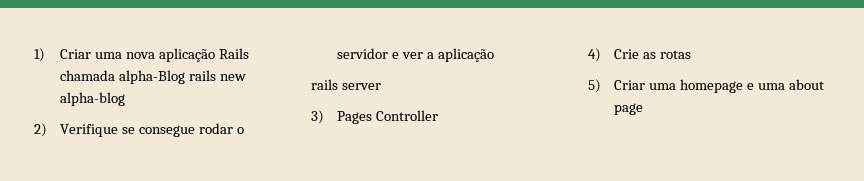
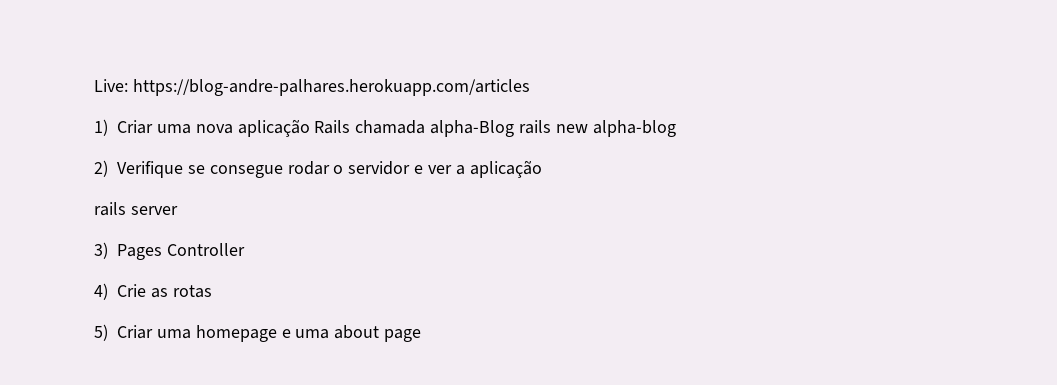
+ Live: https://blog-andre-palhares.herokuapp.com/articles

